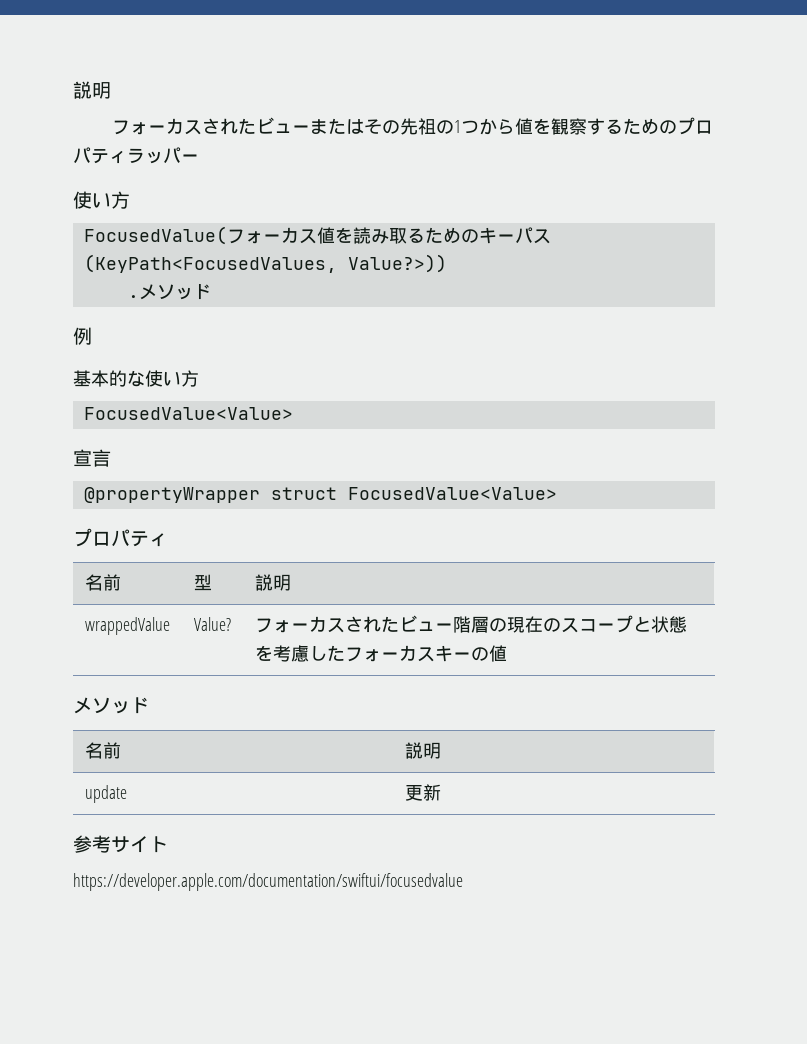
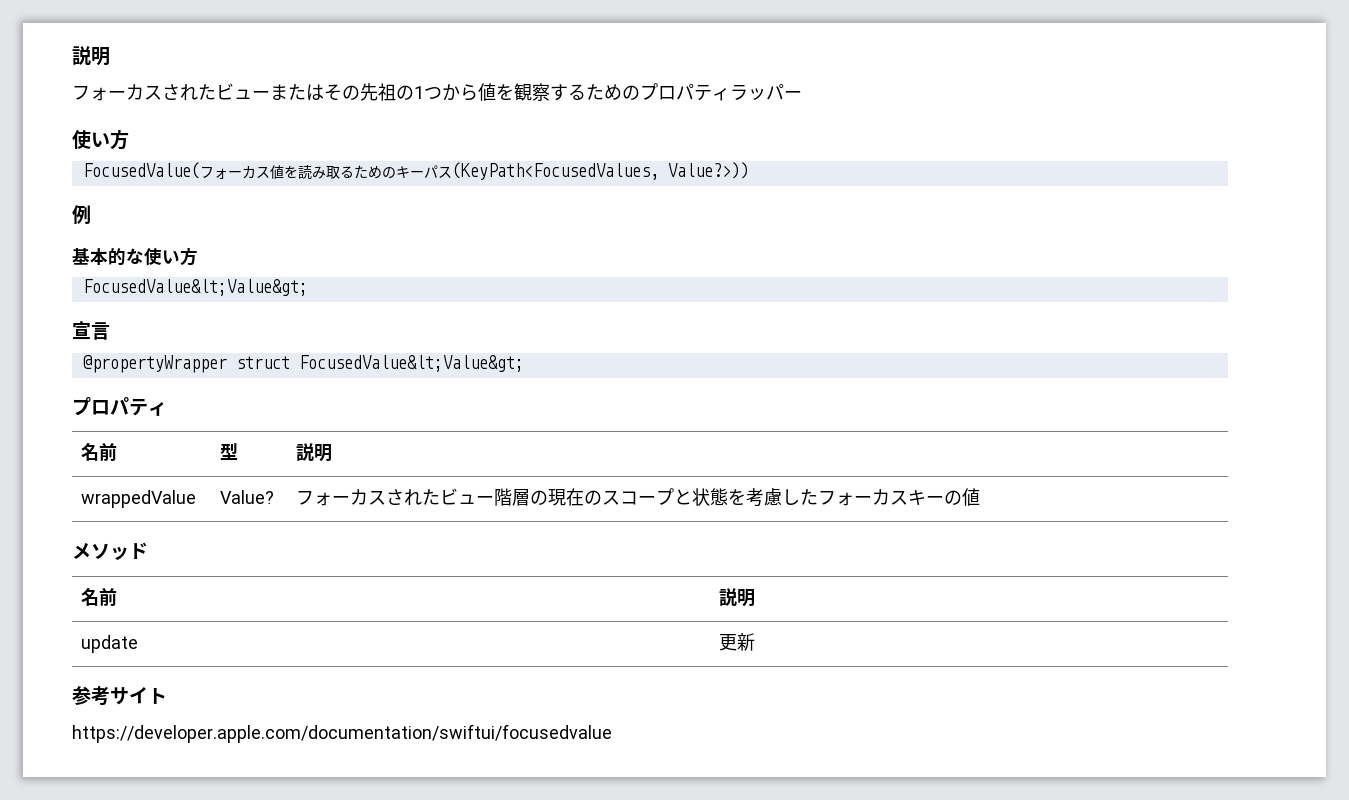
- .メソッド
  基本的な使い方
- FocusedValue<Value>
+ FocusedValue&lt;Value&gt;
- @propertyWrapper struct FocusedValue<Value>
+ @propertyWrapper struct FocusedValue&lt;Value&gt;

